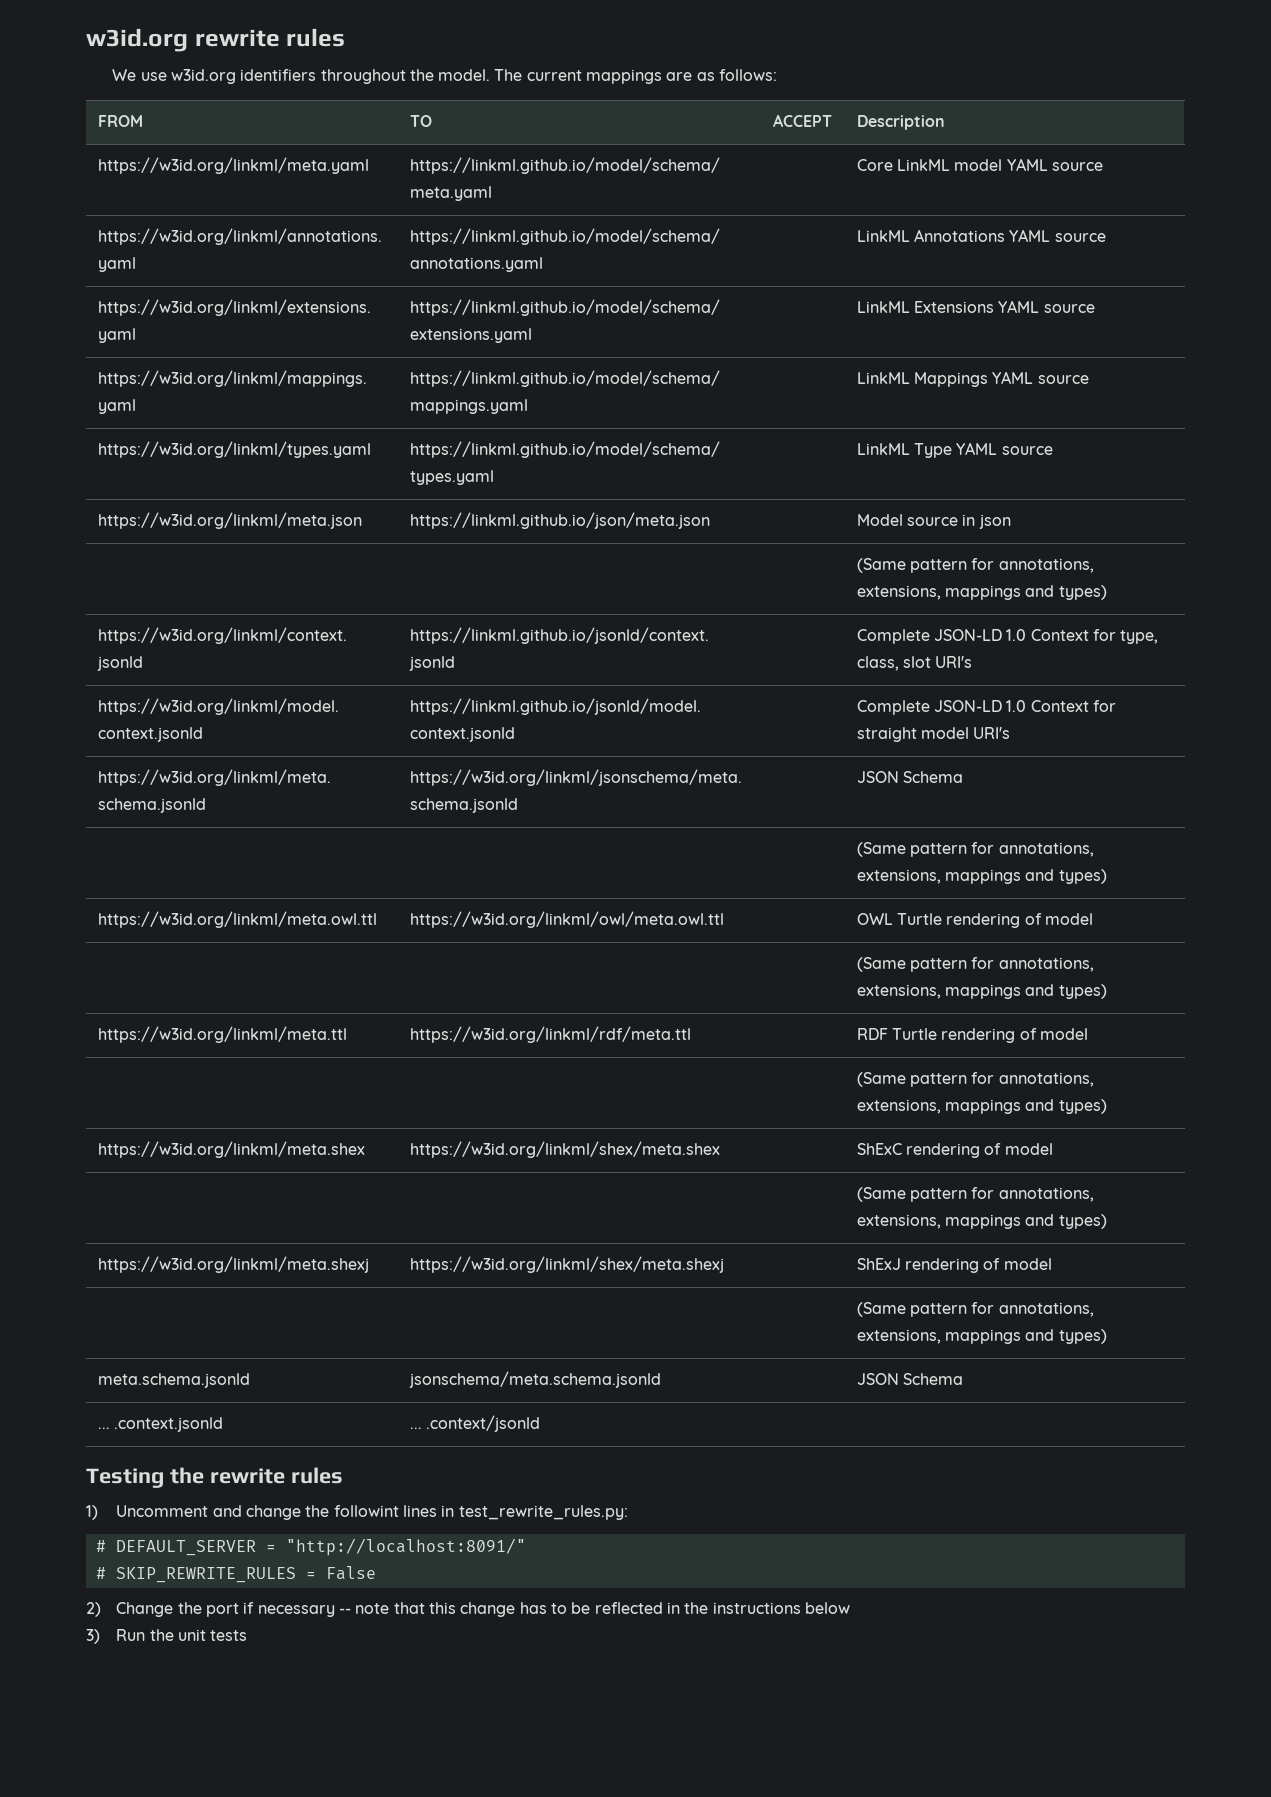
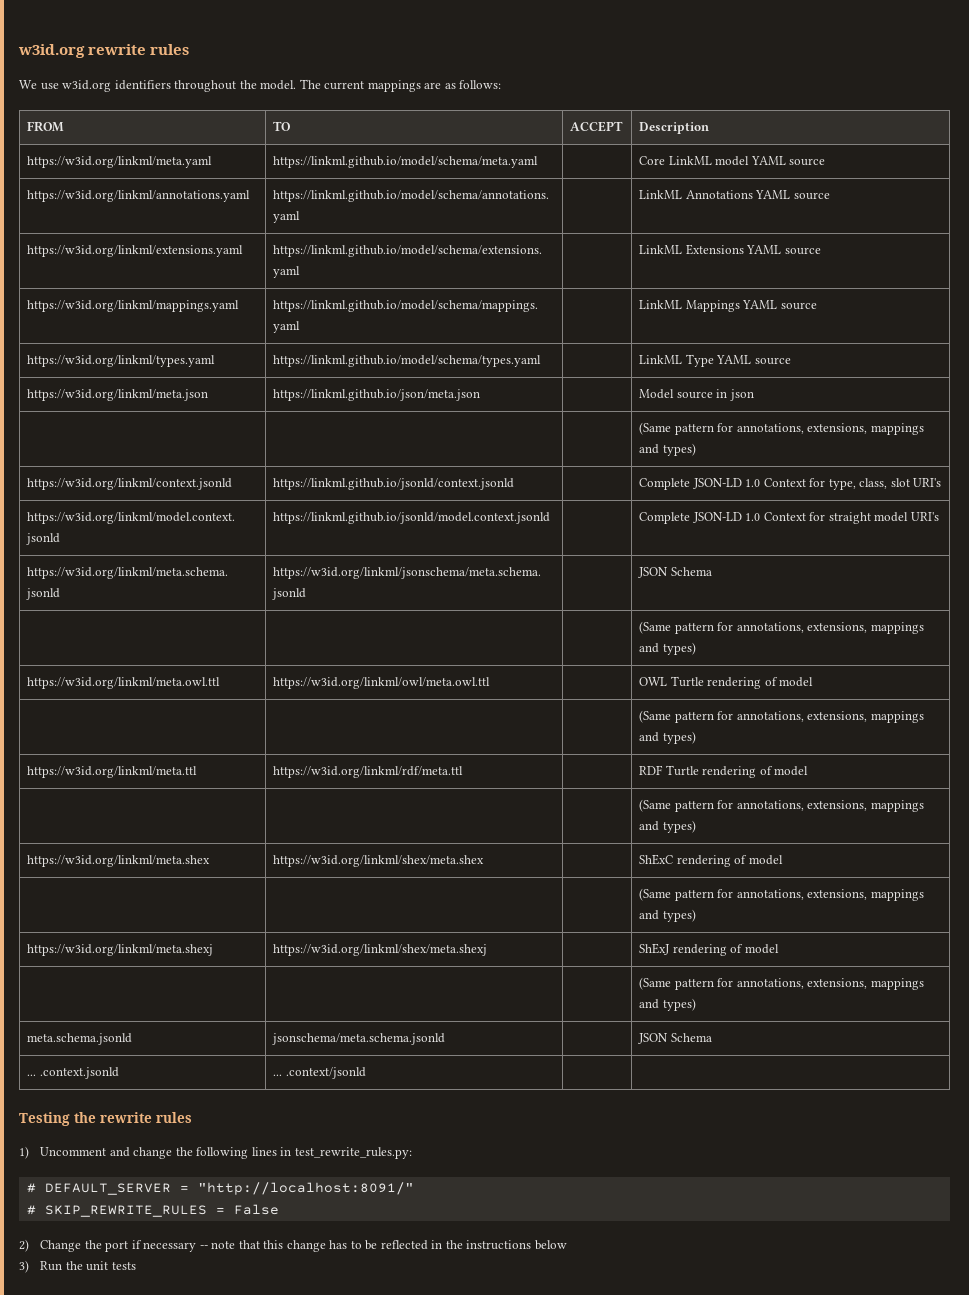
- 1) Uncomment and change the followint lines in test_rewrite_rules.py:
+ 1) Uncomment and change the following lines in test_rewrite_rules.py:

